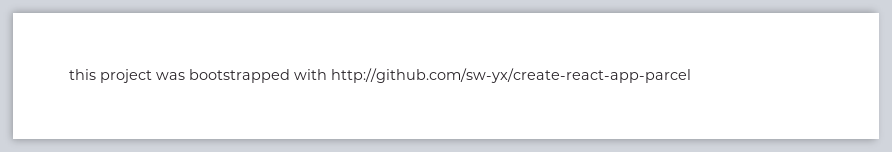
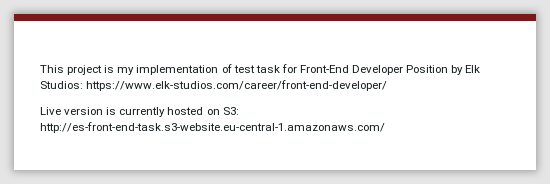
- this project was bootstrapped with http://github.com/sw-yx/create-react-app-parcel
+ This project is my implementation of test task for Front-End Developer Position by Elk Studios: https://www.elk-studios.com/career/front-end-developer/
+ Live version is currently hosted on S3: http://es-front-end-task.s3-website.eu-central-1.amazonaws.com/

